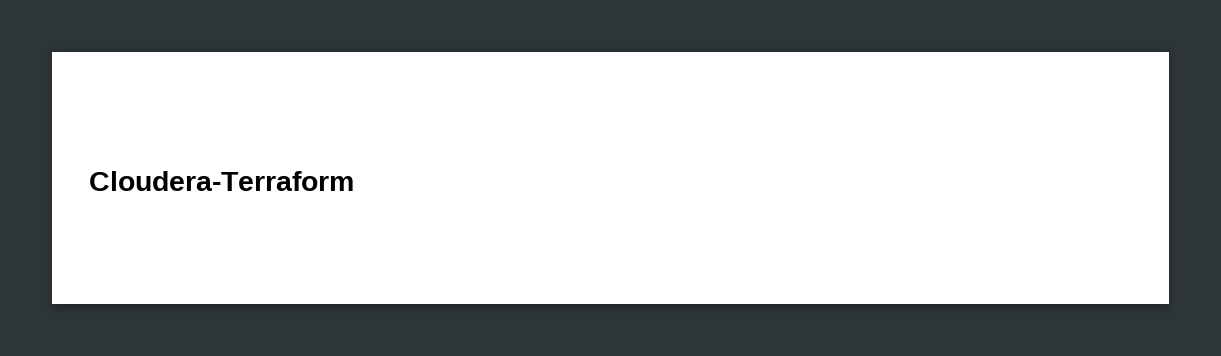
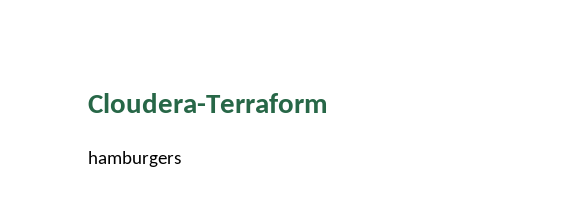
+ hamburgers

